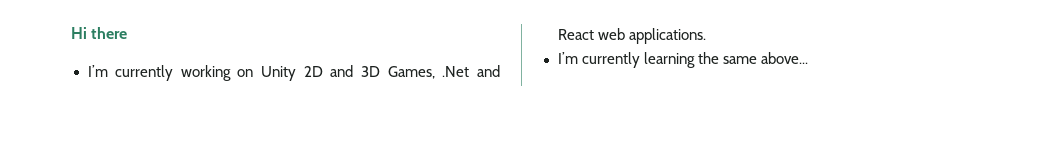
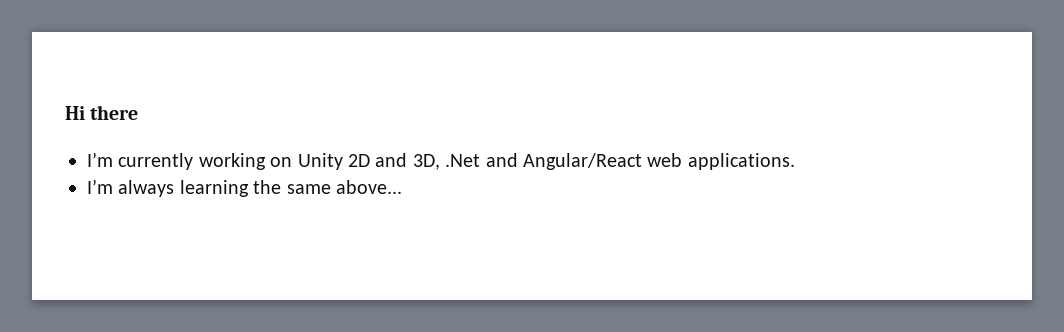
- I’m currently working on Unity 2D and 3D Games, .Net and React web applications.
+ I’m currently working on Unity 2D and 3D, .Net and Angular/React web applications.
- I’m currently learning the same above...
+ I’m always learning the same above...

